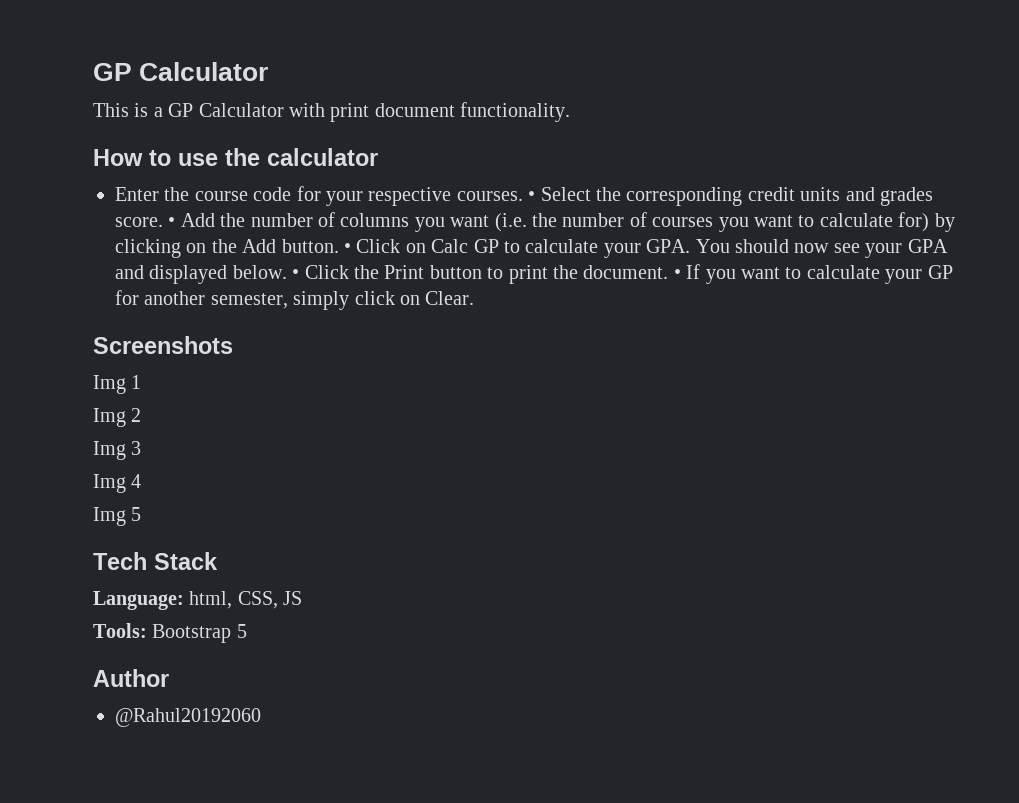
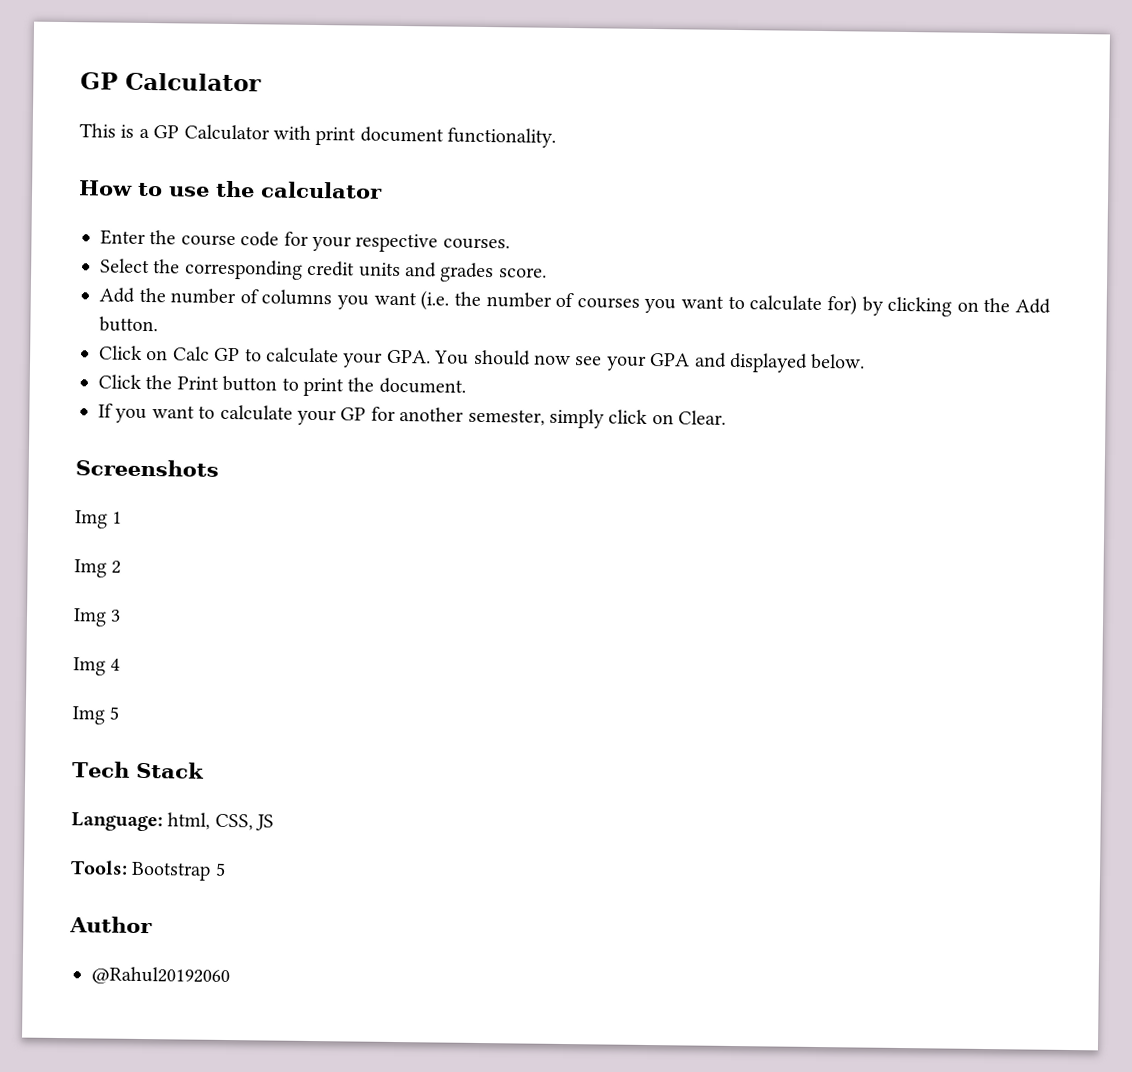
- Enter the course code for your respective courses. • Select the corresponding credit units and grades score. • Add the number of columns you want (i.e. the number of courses you want to calculate for) by clicking on the Add button. • Click on Calc GP to calculate your GPA. You should now see your GPA and displayed below. • Click the Print button to print the document. • If you want to calculate your GP for another semester, simply click on Clear.
+ Enter the course code for your respective courses.
+ Select the corresponding credit units and grades score.
+ Add the number of columns you want (i.e. the number of courses you want to calculate for) by clicking on the Add button.
+ Click on Calc GP to calculate your GPA. You should now see your GPA and displayed below.
+ Click the Print button to print the document.
+ If you want to calculate your GP for another semester, simply click on Clear.

